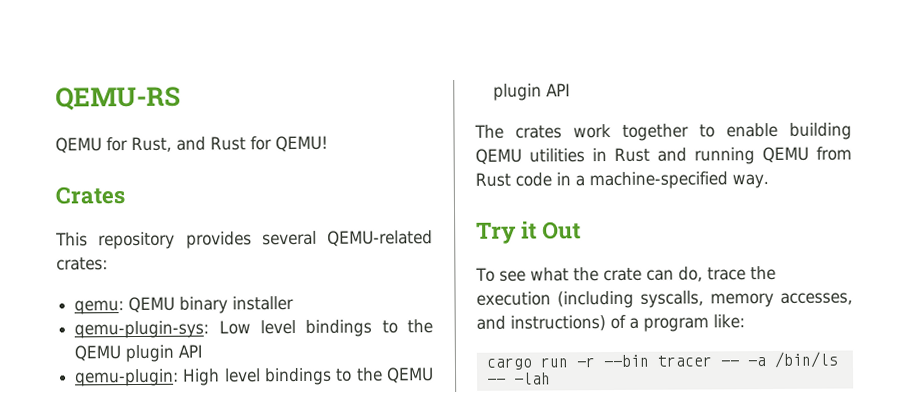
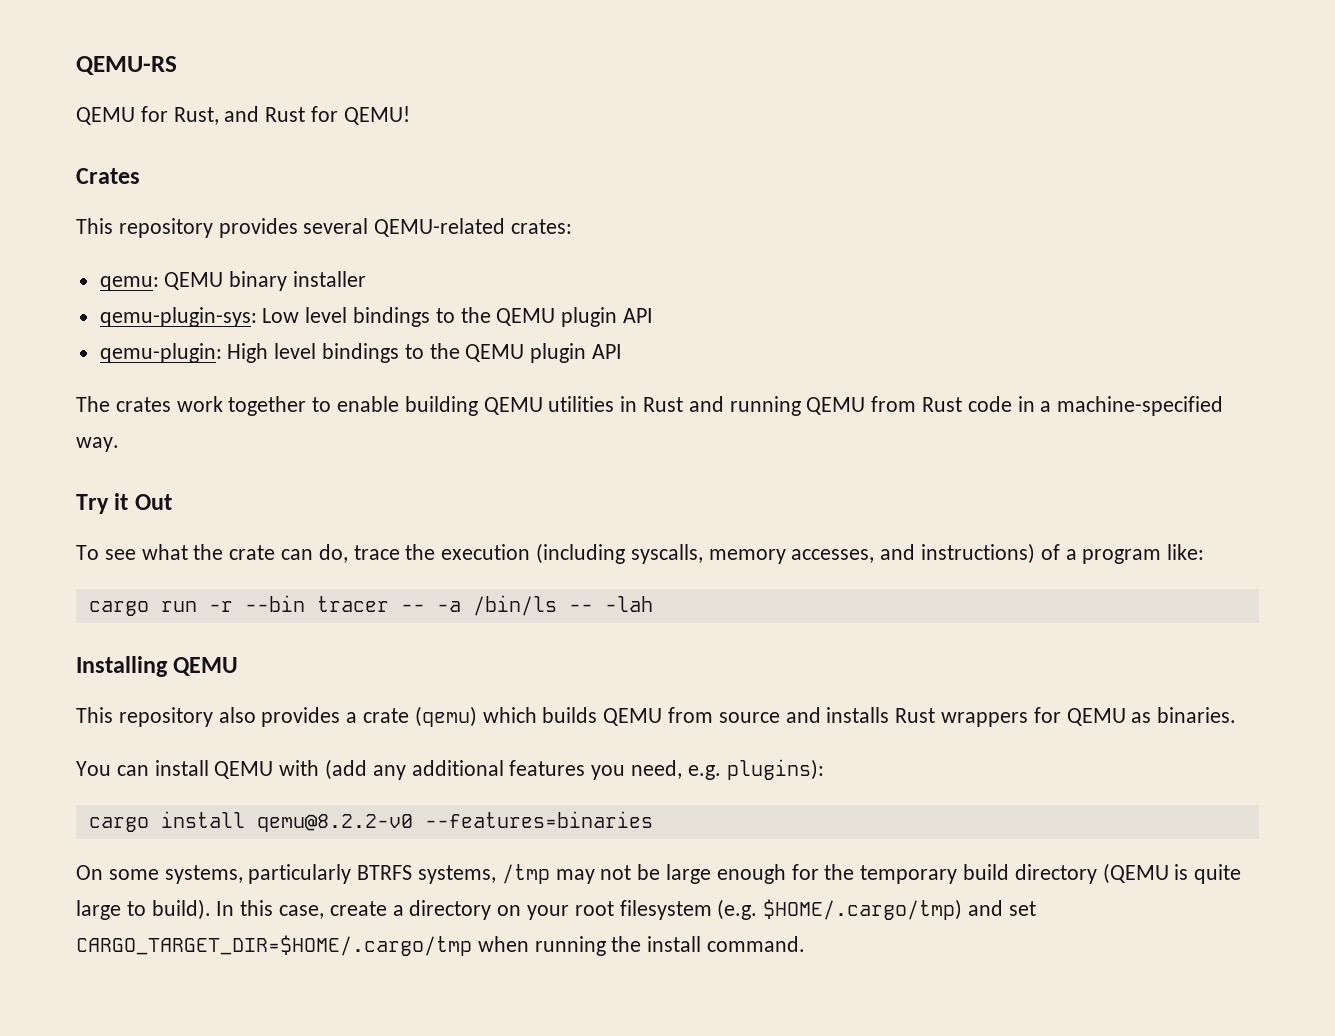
+ Installing QEMU
+ This repository also provides a crate (qemu) which builds QEMU from source and installs Rust wrappers for QEMU as binaries.
+ You can install QEMU with (add any additional features you need, e.g. plugins):
+ cargo install qemu@8.2.2-v0 --features=binaries
+ On some systems, particularly BTRFS systems, /tmp may not be large enough for the temporary build directory (QEMU is quite large to build). In this case, create a directory on your root filesystem (e.g. $HOME/.cargo/tmp) and set CARGO_TARGET_DIR=$HOME/.cargo/tmp when running the install command.

